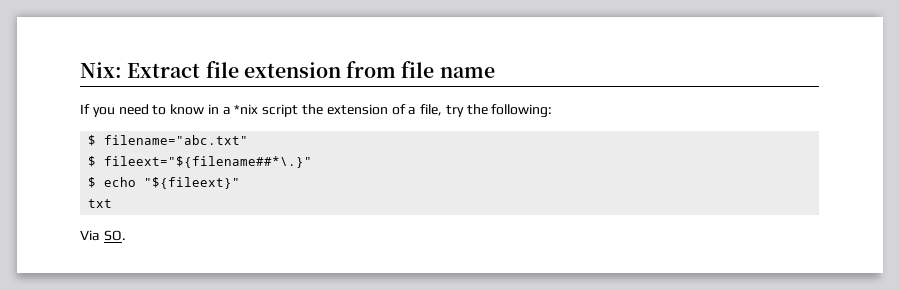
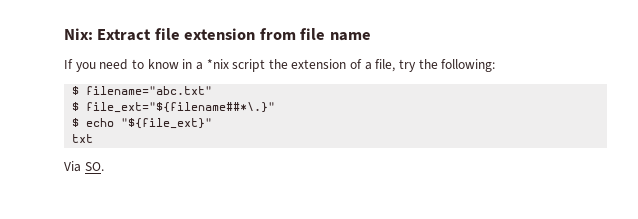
- $ fileext="${filename##*\.}"
+ $ file_ext="${filename##*\.}"
- $ echo "${fileext}"
+ $ echo "${file_ext}"

